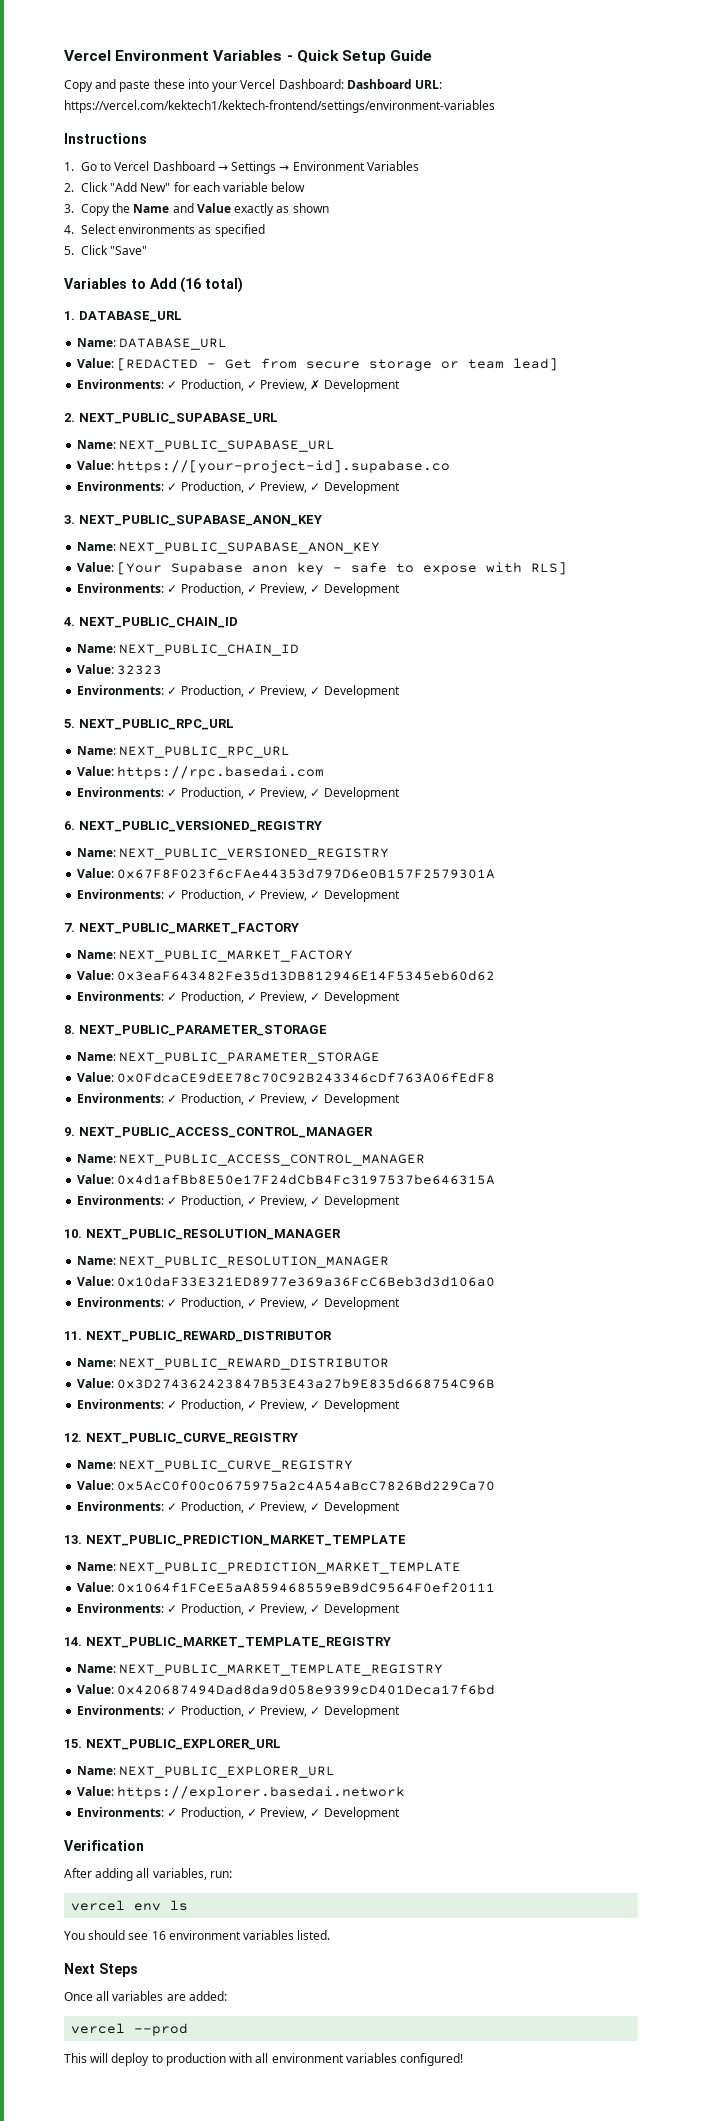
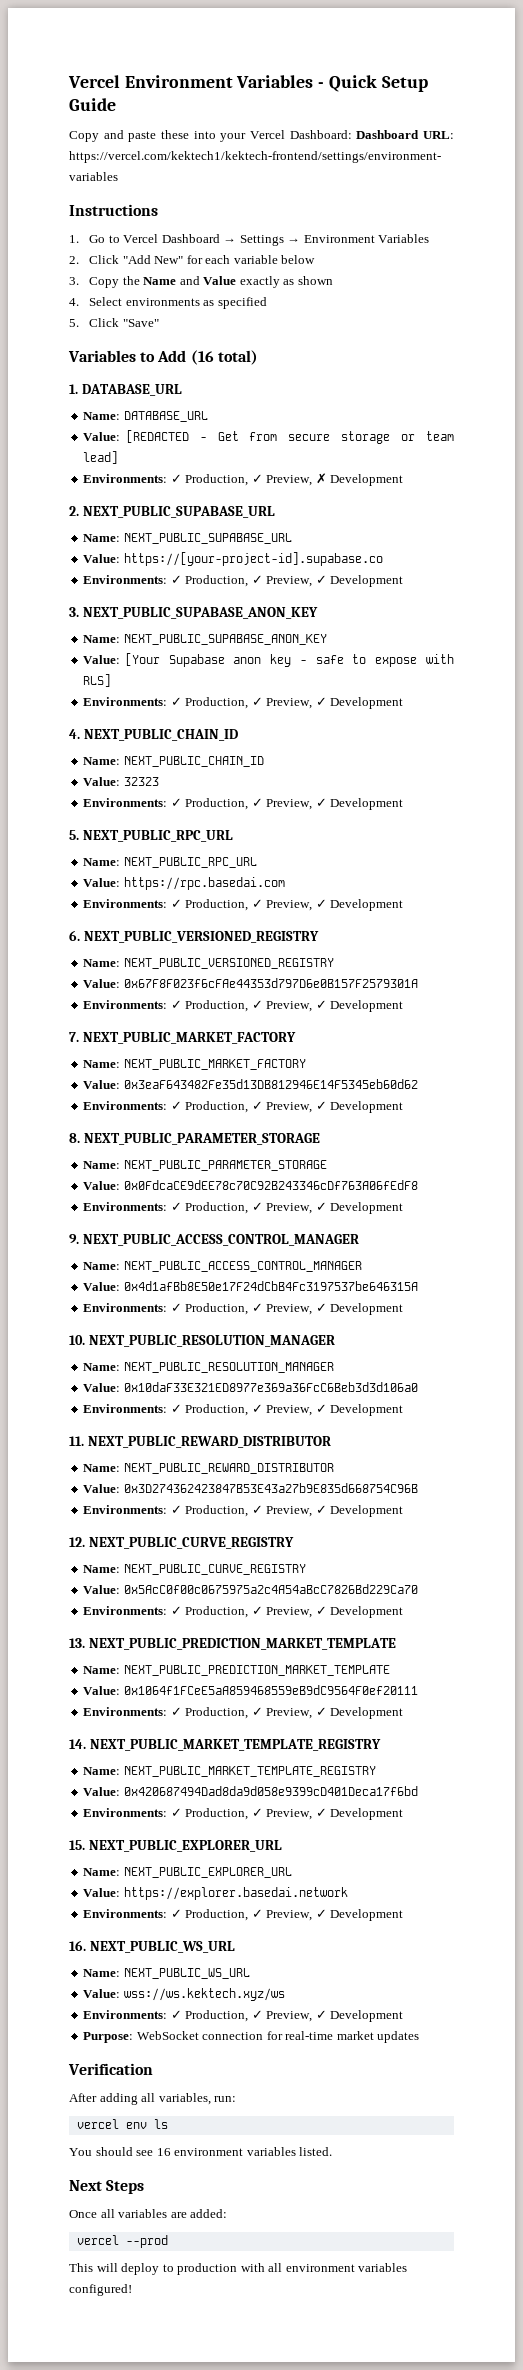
+ 16. NEXT_PUBLIC_WS_URL
+ Name: NEXT_PUBLIC_WS_URL
+ Value: wss://ws.kektech.xyz/ws
+ Environments: ✓ Production, ✓ Preview, ✓ Development
+ Purpose: WebSocket connection for real-time market updates

